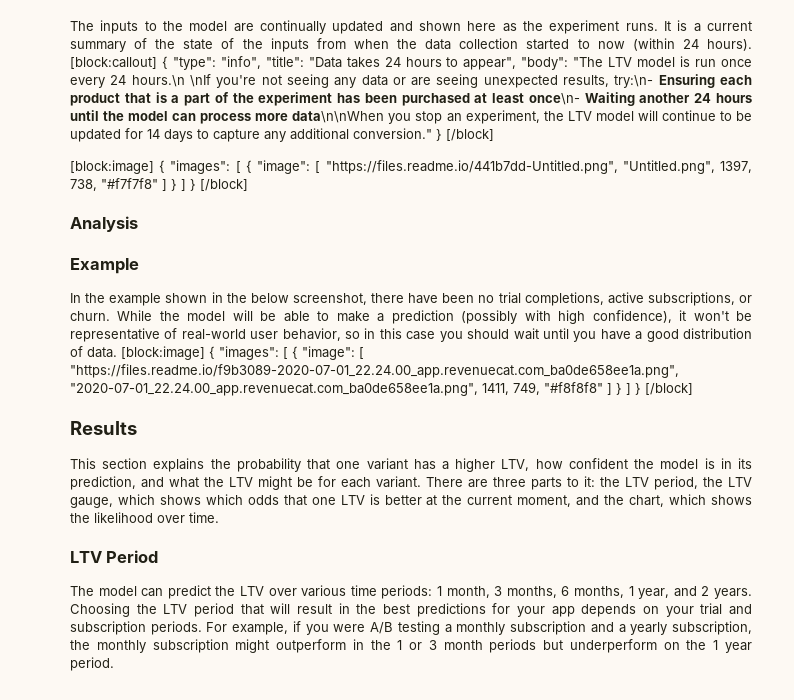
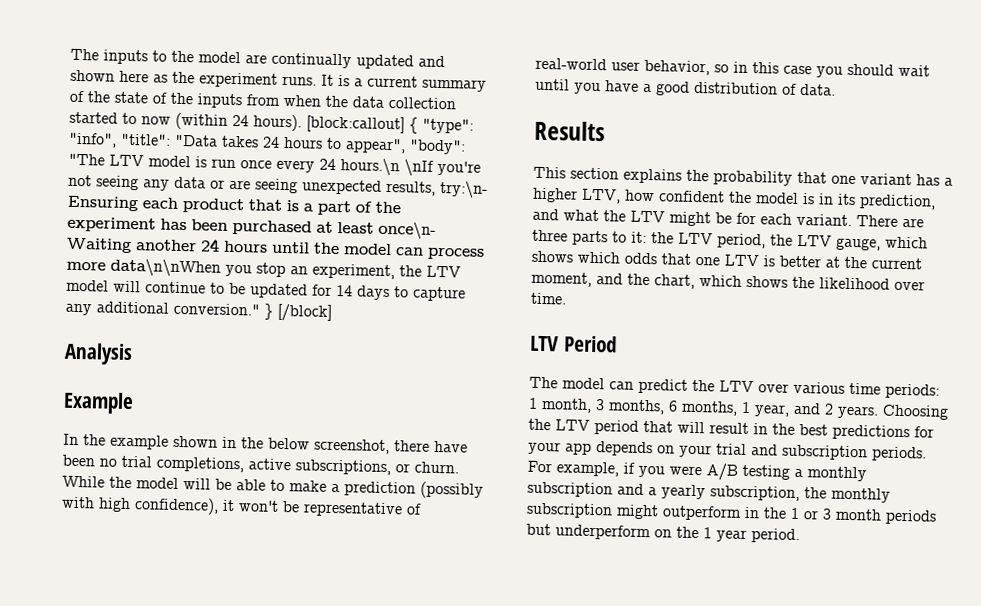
- [block:image] { "images": [ { "image": [ "https://files.readme.io/441b7dd-Untitled.png", "Untitled.png", 1397, 738, "#f7f7f8" ] } ] } [/block]
- [block:image] { "images": [ { "image": [ "https://files.readme.io/f9b3089-2020-07-01_22.24.00_app.revenuecat.com_ba0de658ee1a.png", "2020-07-01_22.24.00_app.revenuecat.com_ba0de658ee1a.png", 1411, 749, "#f8f8f8" ] } ] } [/block]

